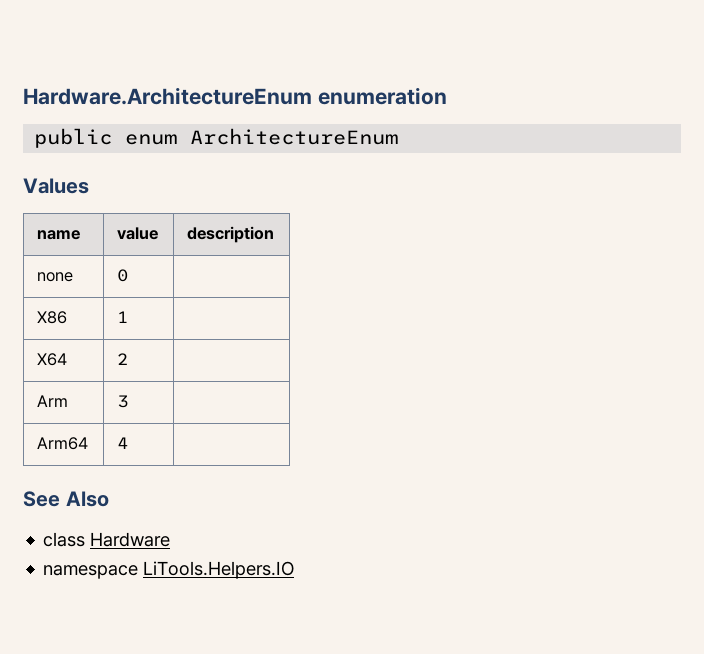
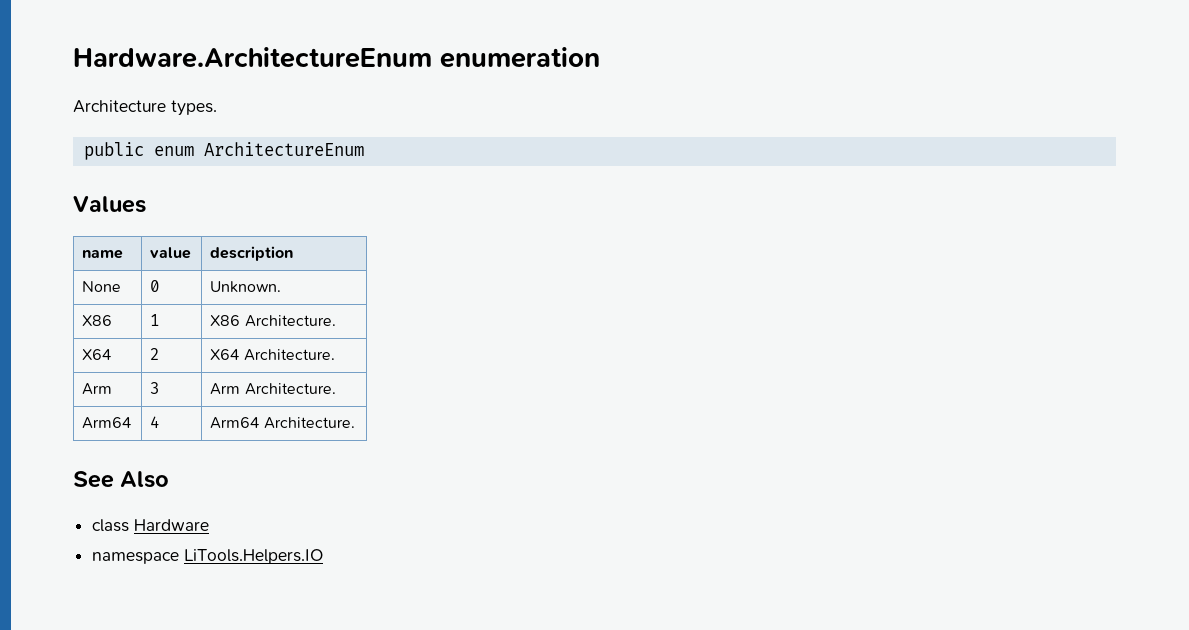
+ Architecture types.
- none | 0 |
+ None | 0 | Unknown.
- X86 | 1 |
+ X86 | 1 | X86 Architecture.
- X64 | 2 |
+ X64 | 2 | X64 Architecture.
- Arm | 3 |
+ Arm | 3 | Arm Architecture.
- Arm64 | 4 |
+ Arm64 | 4 | Arm64 Architecture.

